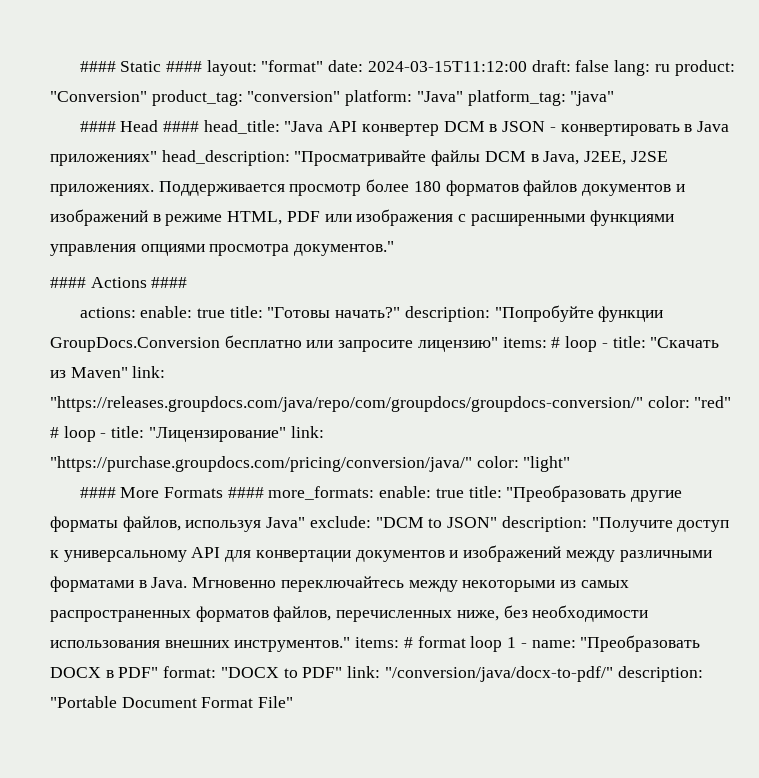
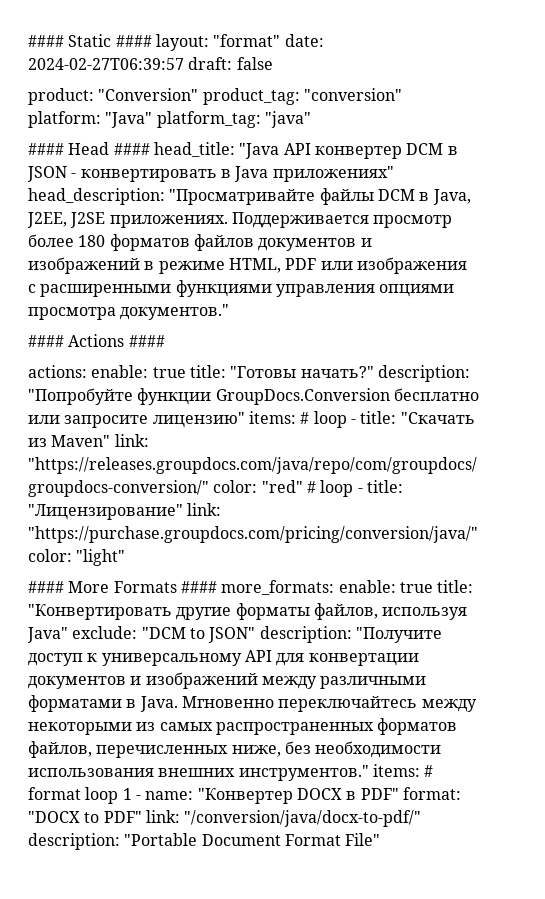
- #### Static #### layout: "format" date: 2024-03-15T11:12:00 draft: false lang: ru product: "Conversion" product_tag: "conversion" platform: "Java" platform_tag: "java"
+ #### Static #### layout: "format" date: 2024-02-27T06:39:57 draft: false
+ product: "Conversion" product_tag: "conversion" platform: "Java" platform_tag: "java"
- #### More Formats #### more_formats: enable: true title: "Преобразовать другие форматы файлов, используя Java" exclude: "DCM to JSON" description: "Получите доступ к универсальному API для конвертации документов и изображений между различными форматами в Java.
+ #### More Formats #### more_formats: enable: true title: "Конвертировать другие форматы файлов, используя Java" exclude: "DCM to JSON" description: "Получите доступ к универсальному API для конвертации документов и изображений между различными форматами в Java.
- Мгновенно переключайтесь между некоторыми из самых распространенных форматов файлов, перечисленных ниже, без необходимости использования внешних инструментов." items: # format loop 1 - name: "Преобразовать DOCX в PDF" format: "DOCX to PDF" link: "/conversion/java/docx-to-pdf/" description: "Portable Document Format File"
+ Мгновенно переключайтесь между некоторыми из самых распространенных форматов файлов, перечисленных ниже, без необходимости использования внешних инструментов." items: # format loop 1 - name: "Конвертер DOCX в PDF" format: "DOCX to PDF" link: "/conversion/java/docx-to-pdf/" description: "Portable Document Format File"

